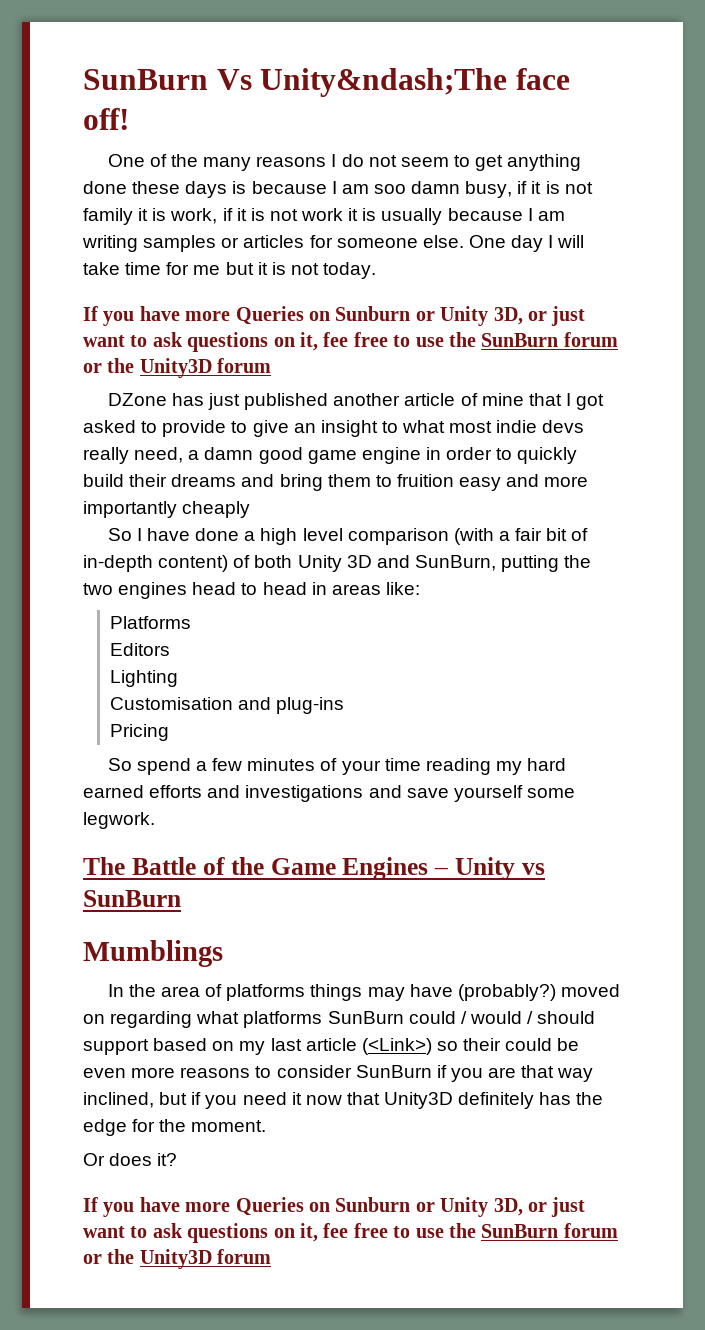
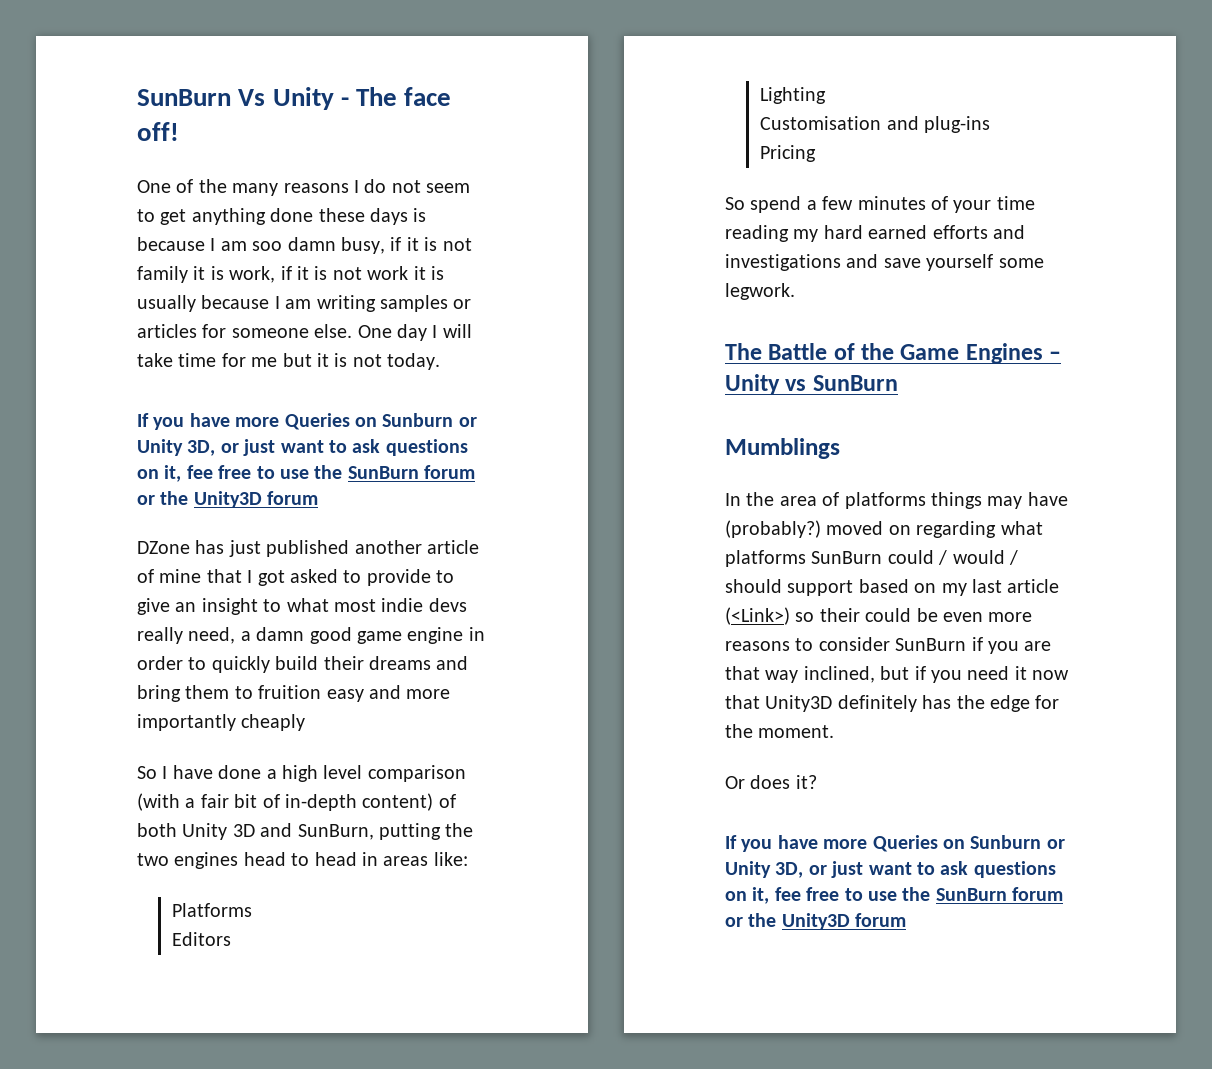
- SunBurn Vs Unity&ndash;The face off!
+ SunBurn Vs Unity - The face off!

